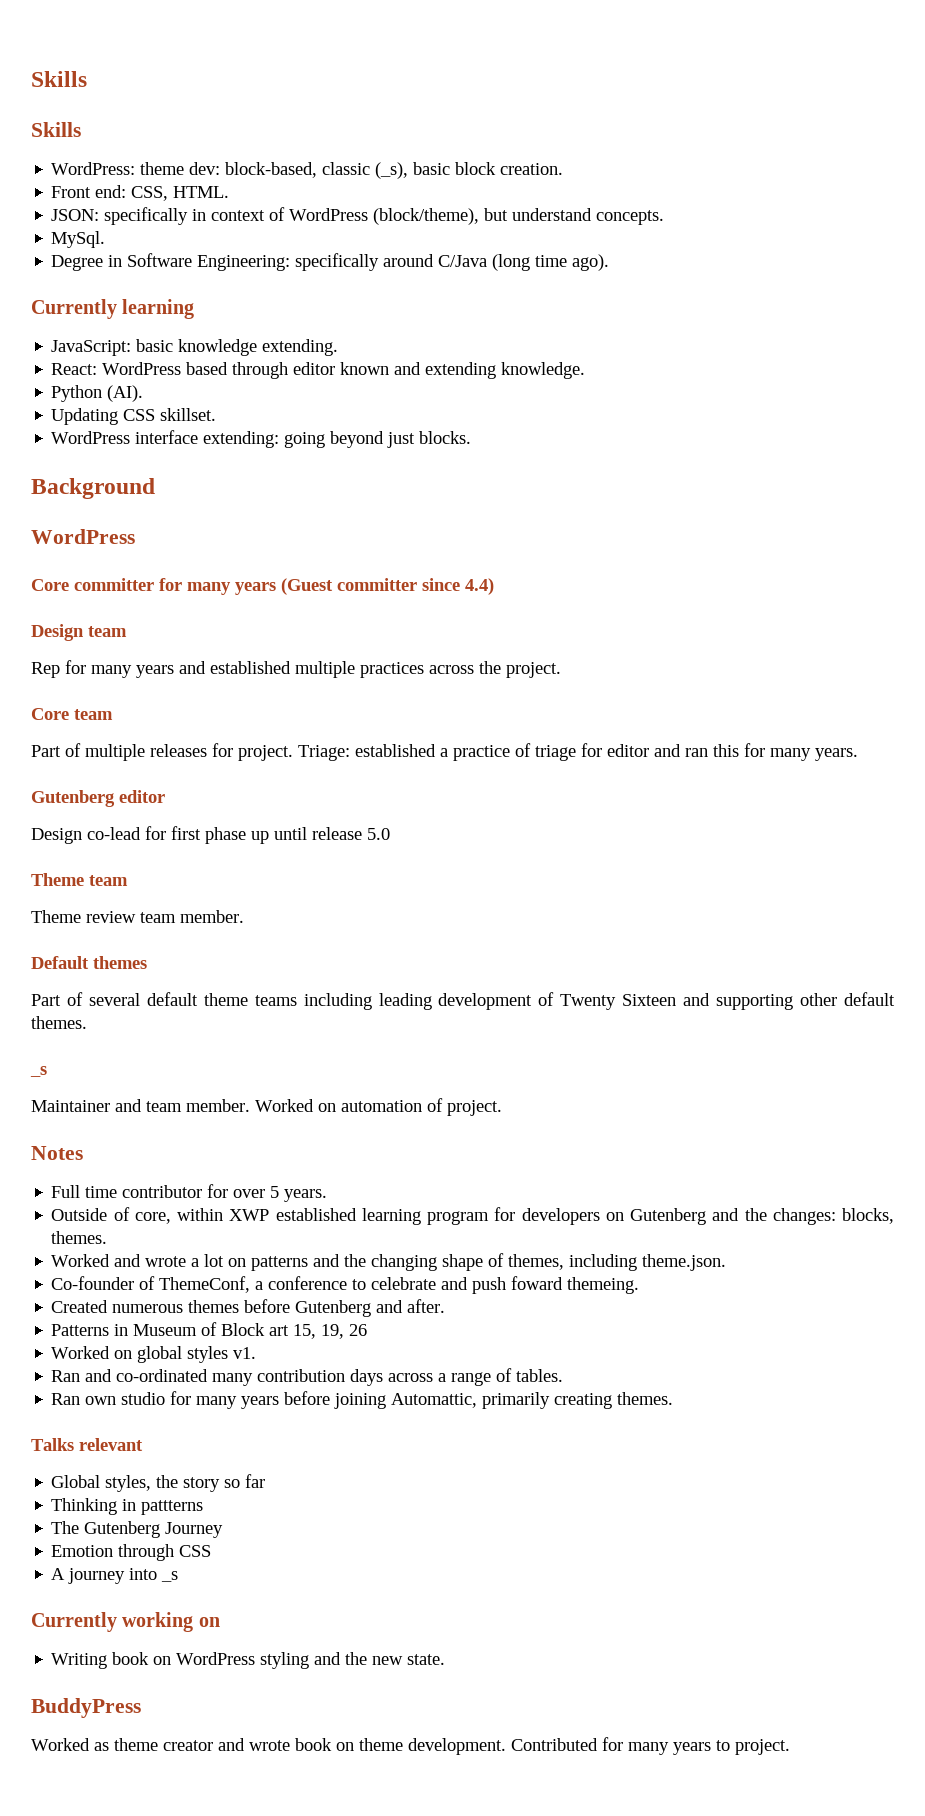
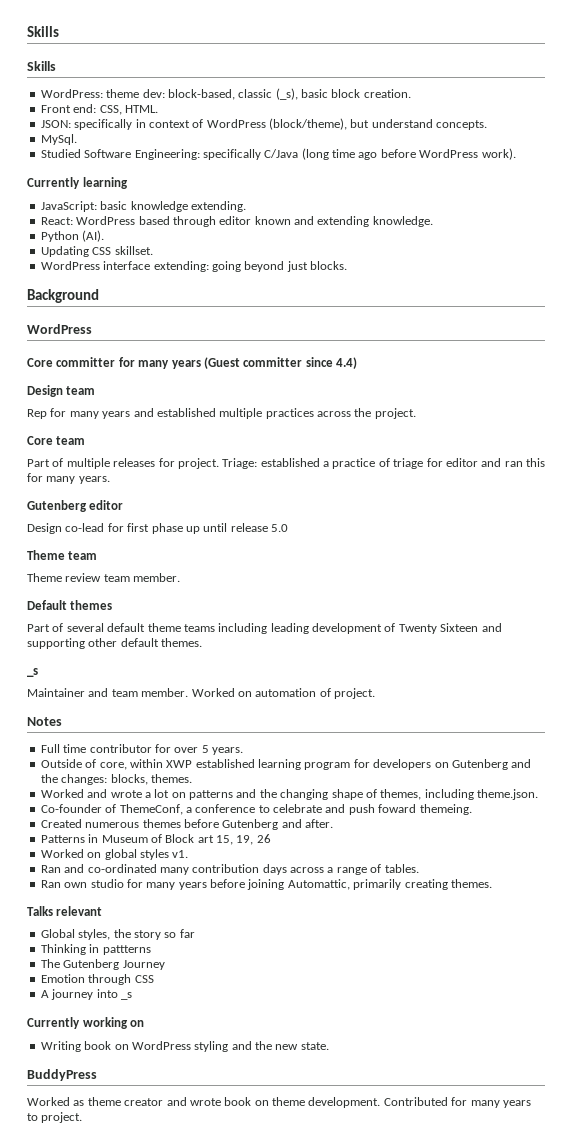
- Degree in Software Engineering: specifically around C/Java (long time ago).
+ Studied Software Engineering: specifically C/Java (long time ago before WordPress work).

